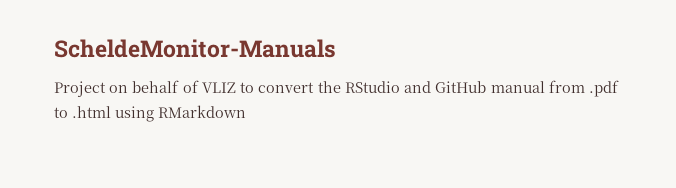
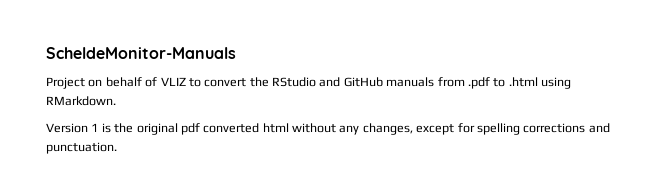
- Project on behalf of VLIZ to convert the RStudio and GitHub manual from .pdf to .html using RMarkdown
+ Project on behalf of VLIZ to convert the RStudio and GitHub manuals from .pdf to .html using RMarkdown.
+ Version 1 is the original pdf converted html without any changes, except for spelling corrections and punctuation.

